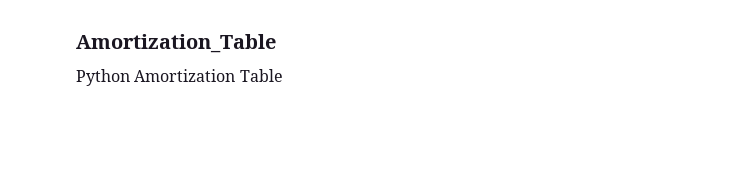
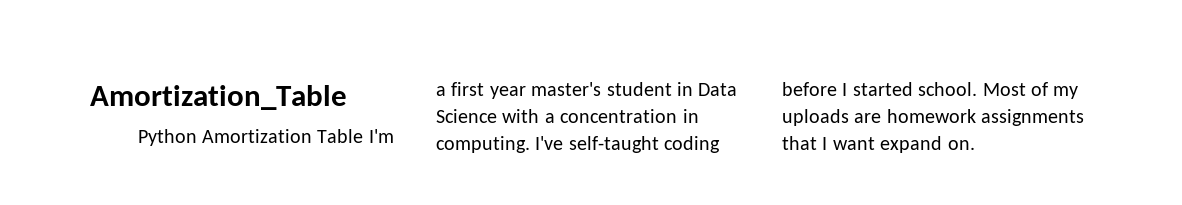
- Python Amortization Table
+ Python Amortization Table I'm a first year master's student in Data Science with a concentration in computing. I've self-taught coding before I started school. Most of my uploads are homework assignments that I want expand on.

